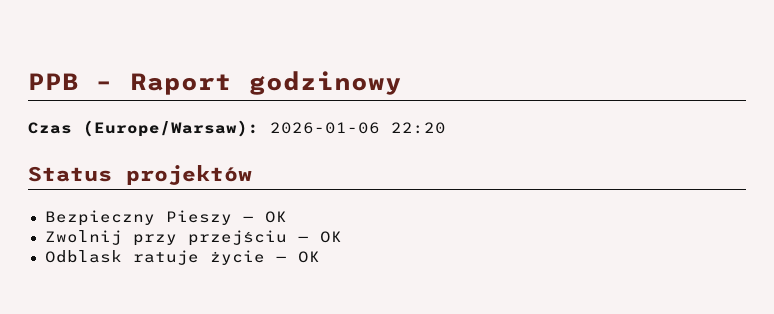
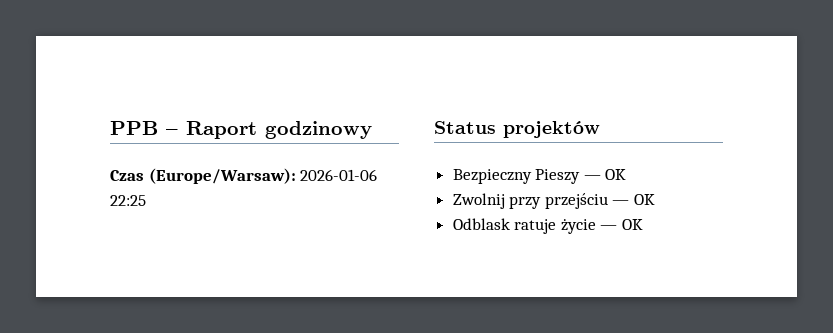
- Czas (Europe/Warsaw): 2026-01-06 22:20
+ Czas (Europe/Warsaw): 2026-01-06 22:25

